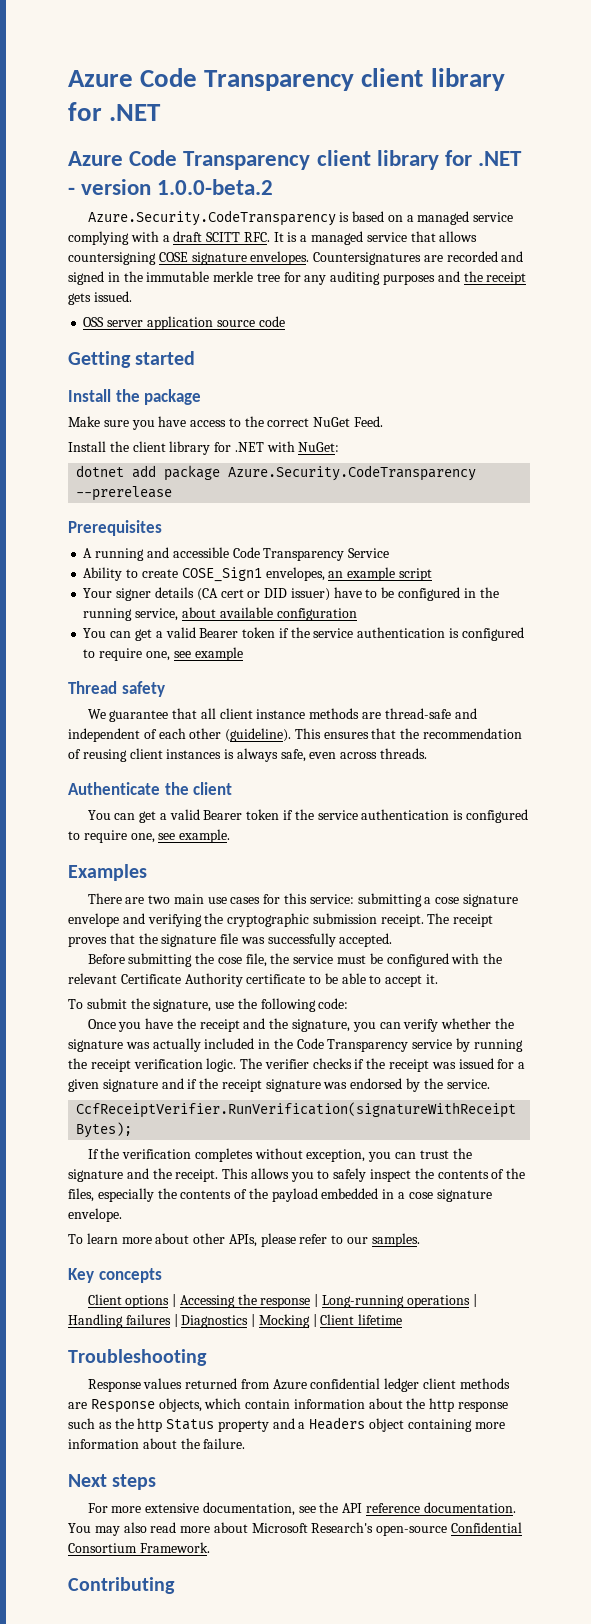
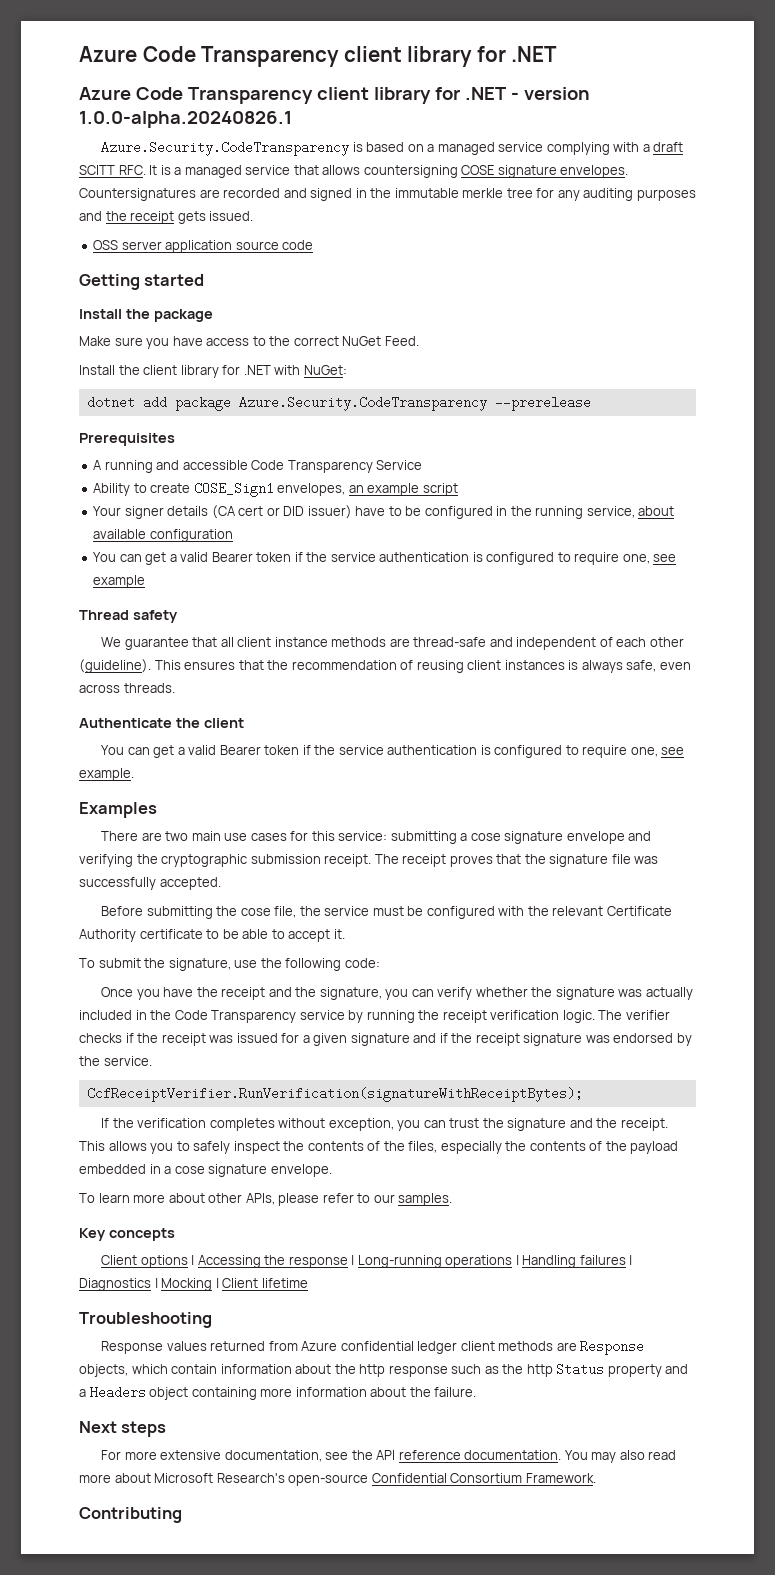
- Azure Code Transparency client library for .NET - version 1.0.0-beta.2
+ Azure Code Transparency client library for .NET - version 1.0.0-alpha.20240826.1

